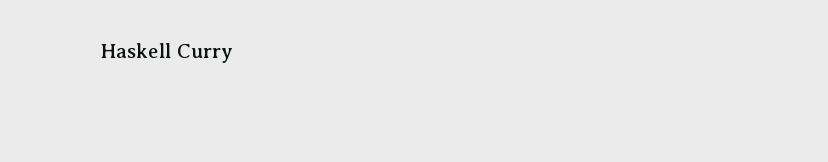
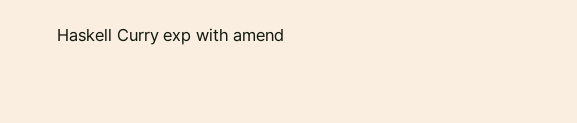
- Haskell Curry
+ Haskell Curry exp with amend

